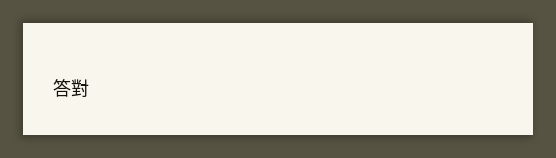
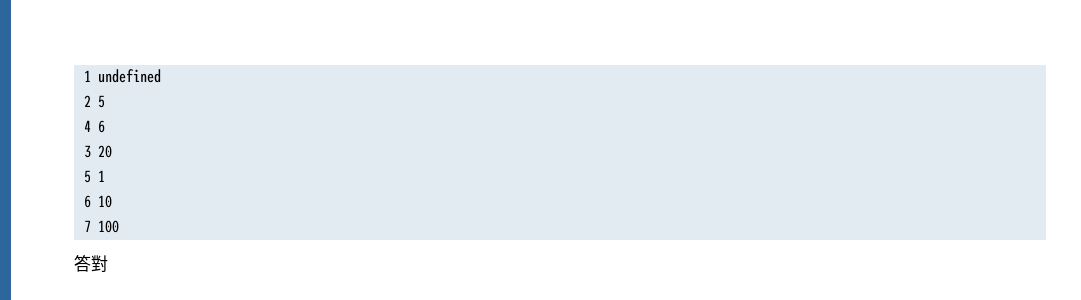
+ 1 undefined
+ 2 5
+ 4 6
+ 3 20
+ 5 1
+ 6 10
+ 7 100

